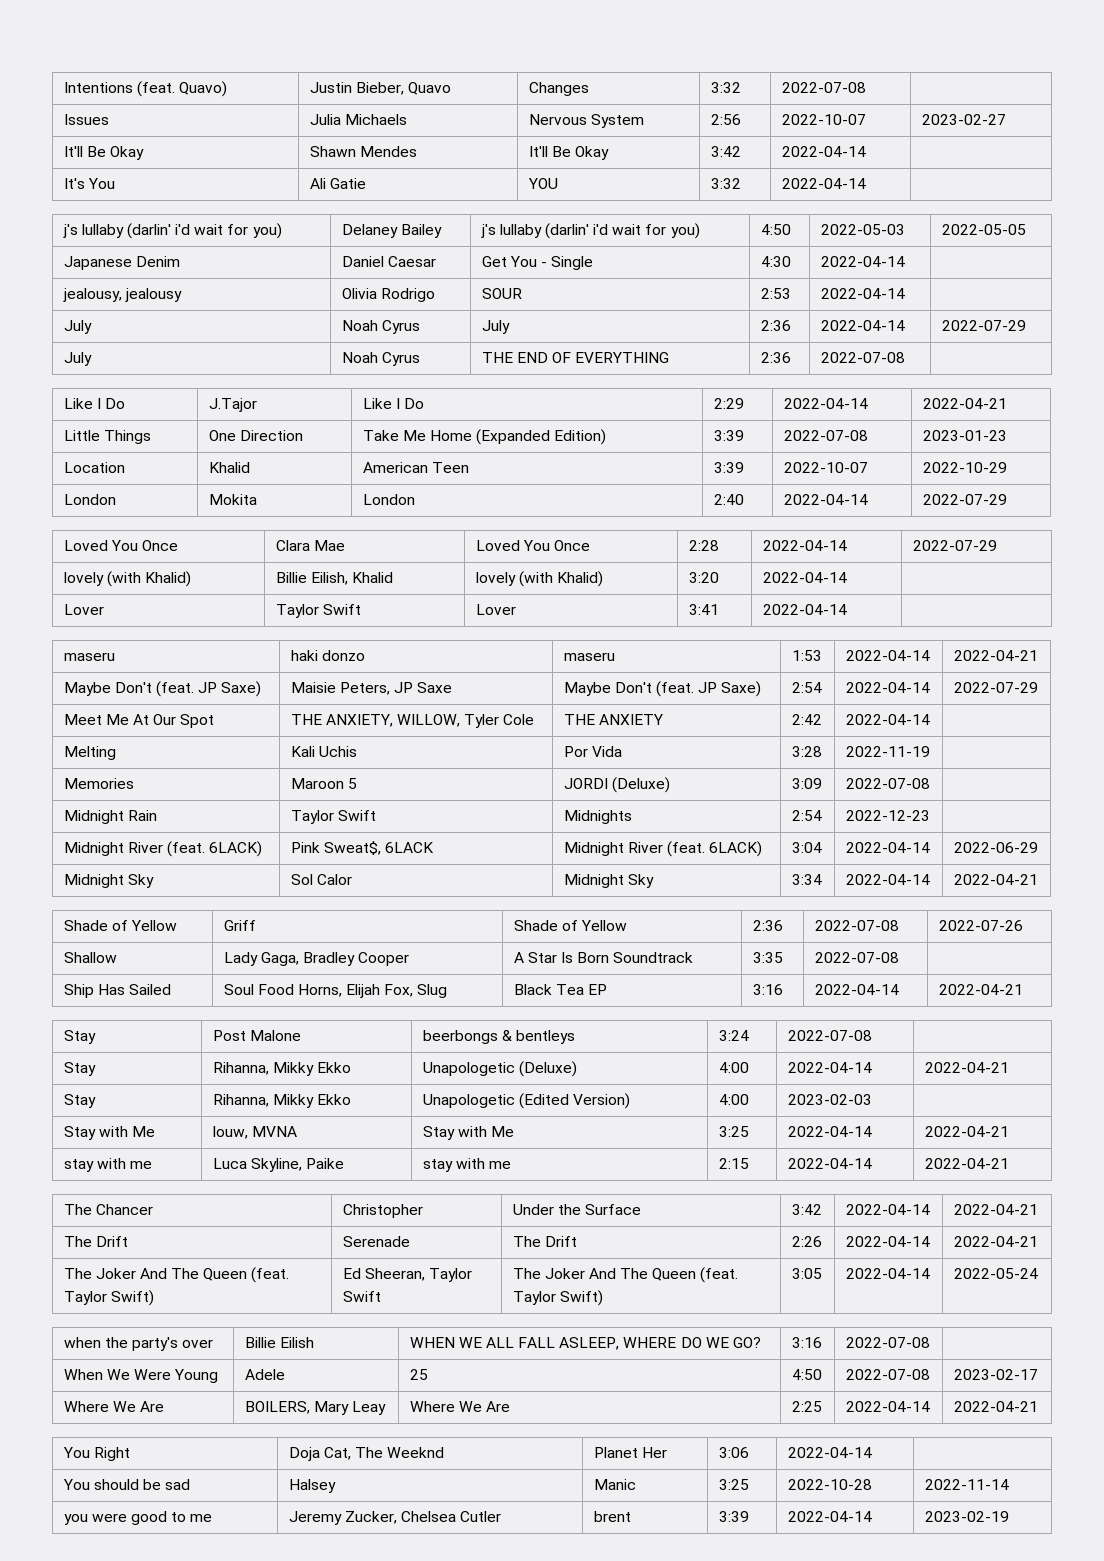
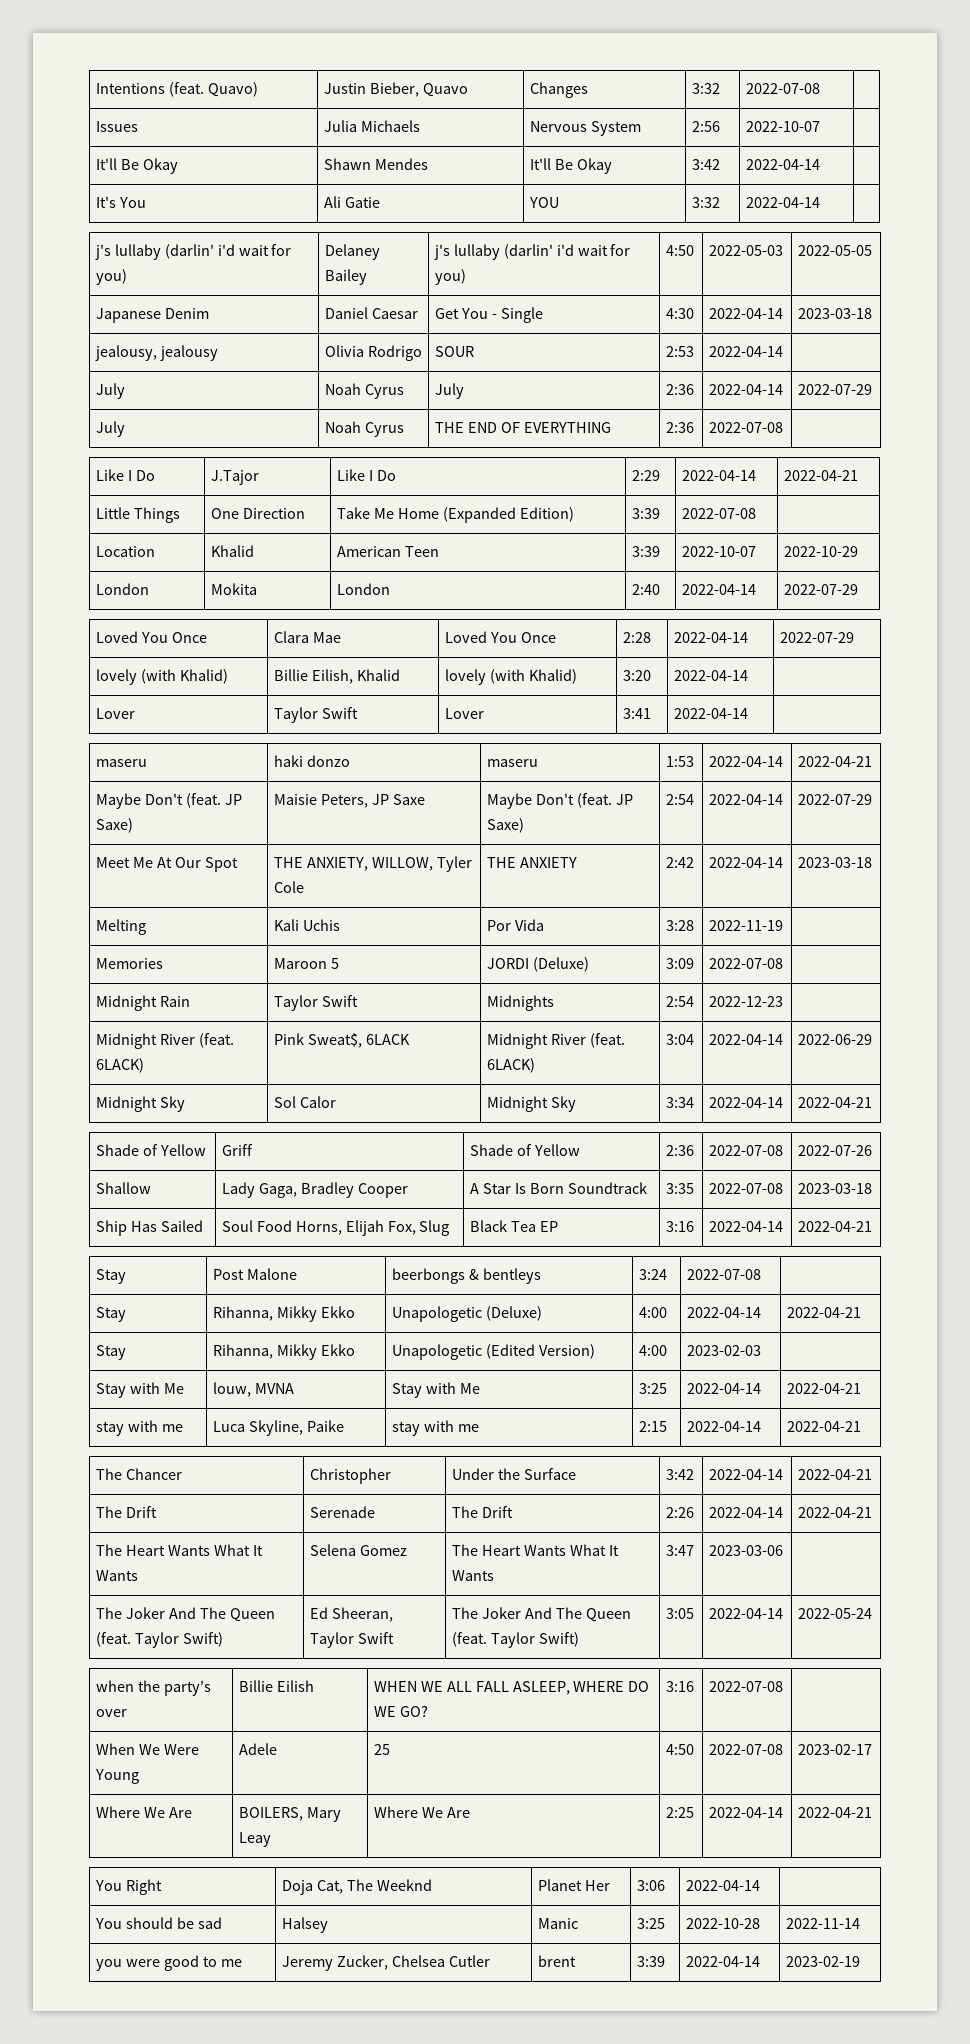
- Issues | Julia Michaels | Nervous System | 2:56 | 2022-10-07 | 2023-02-27
+ Issues | Julia Michaels | Nervous System | 2:56 | 2022-10-07 |
- Japanese Denim | Daniel Caesar | Get You - Single | 4:30 | 2022-04-14 |
+ Japanese Denim | Daniel Caesar | Get You - Single | 4:30 | 2022-04-14 | 2023-03-18
- Little Things | One Direction | Take Me Home (Expanded Edition) | 3:39 | 2022-07-08 | 2023-01-23
+ Little Things | One Direction | Take Me Home (Expanded Edition) | 3:39 | 2022-07-08 |
- Meet Me At Our Spot | THE ANXIETY, WILLOW, Tyler Cole | THE ANXIETY | 2:42 | 2022-04-14 |
+ Meet Me At Our Spot | THE ANXIETY, WILLOW, Tyler Cole | THE ANXIETY | 2:42 | 2022-04-14 | 2023-03-18
- Shallow | Lady Gaga, Bradley Cooper | A Star Is Born Soundtrack | 3:35 | 2022-07-08 |
+ Shallow | Lady Gaga, Bradley Cooper | A Star Is Born Soundtrack | 3:35 | 2022-07-08 | 2023-03-18
+ The Heart Wants What It Wants | Selena Gomez | The Heart Wants What It Wants | 3:47 | 2023-03-06 |

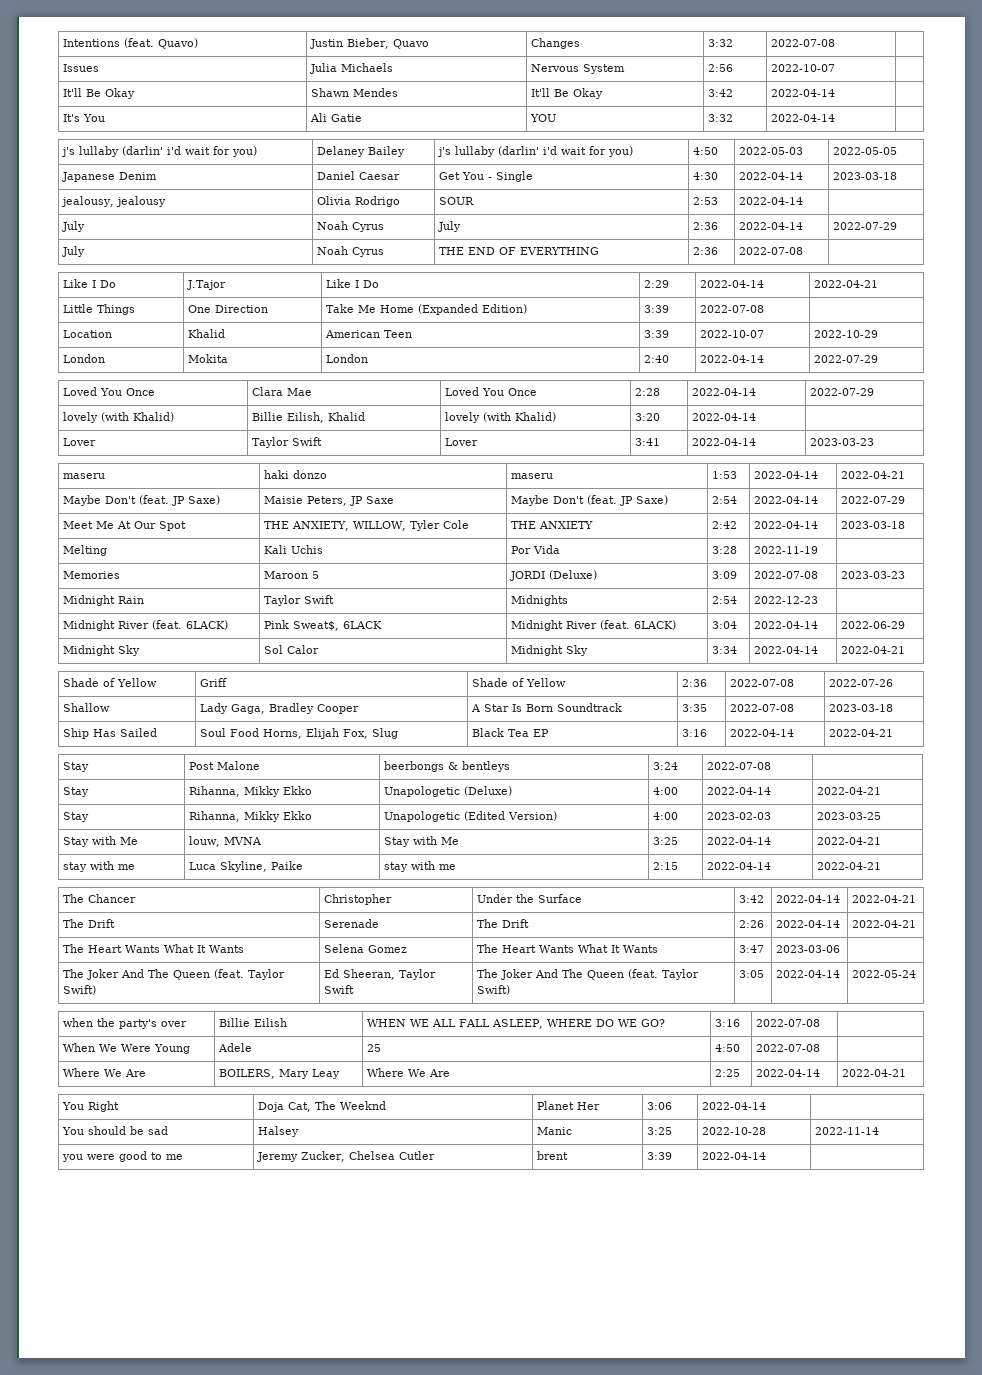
- Lover | Taylor Swift | Lover | 3:41 | 2022-04-14 |
+ Lover | Taylor Swift | Lover | 3:41 | 2022-04-14 | 2023-03-23
- Memories | Maroon 5 | JORDI (Deluxe) | 3:09 | 2022-07-08 |
+ Memories | Maroon 5 | JORDI (Deluxe) | 3:09 | 2022-07-08 | 2023-03-23
- Stay | Rihanna, Mikky Ekko | Unapologetic (Edited Version) | 4:00 | 2023-02-03 |
+ Stay | Rihanna, Mikky Ekko | Unapologetic (Edited Version) | 4:00 | 2023-02-03 | 2023-03-25
- When We Were Young | Adele | 25 | 4:50 | 2022-07-08 | 2023-02-17
+ When We Were Young | Adele | 25 | 4:50 | 2022-07-08 |
- you were good to me | Jeremy Zucker, Chelsea Cutler | brent | 3:39 | 2022-04-14 | 2023-02-19
+ you were good to me | Jeremy Zucker, Chelsea Cutler | brent | 3:39 | 2022-04-14 |

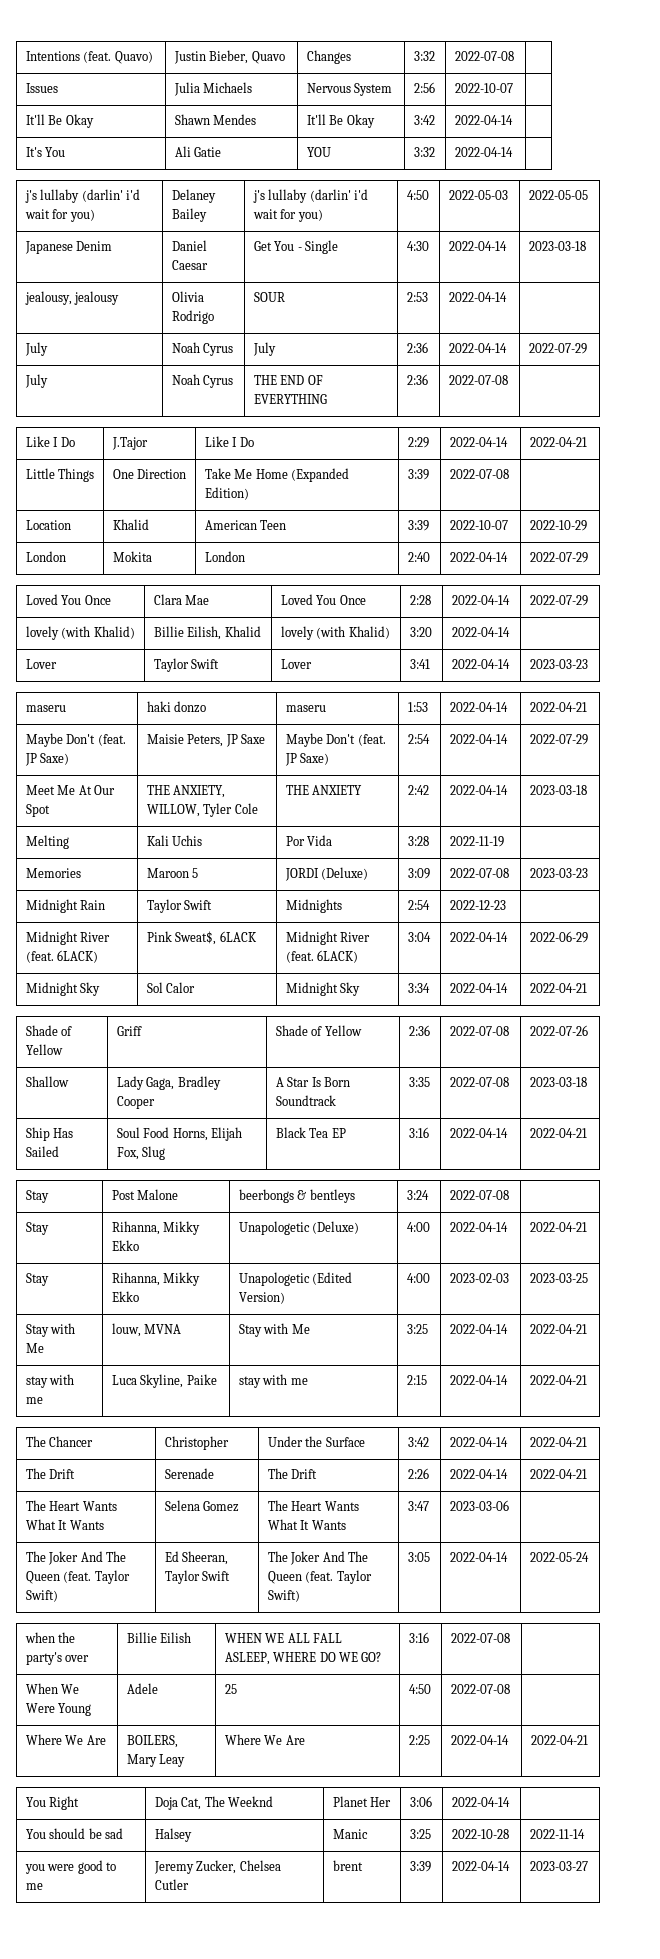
- you were good to me | Jeremy Zucker, Chelsea Cutler | brent | 3:39 | 2022-04-14 |
+ you were good to me | Jeremy Zucker, Chelsea Cutler | brent | 3:39 | 2022-04-14 | 2023-03-27

